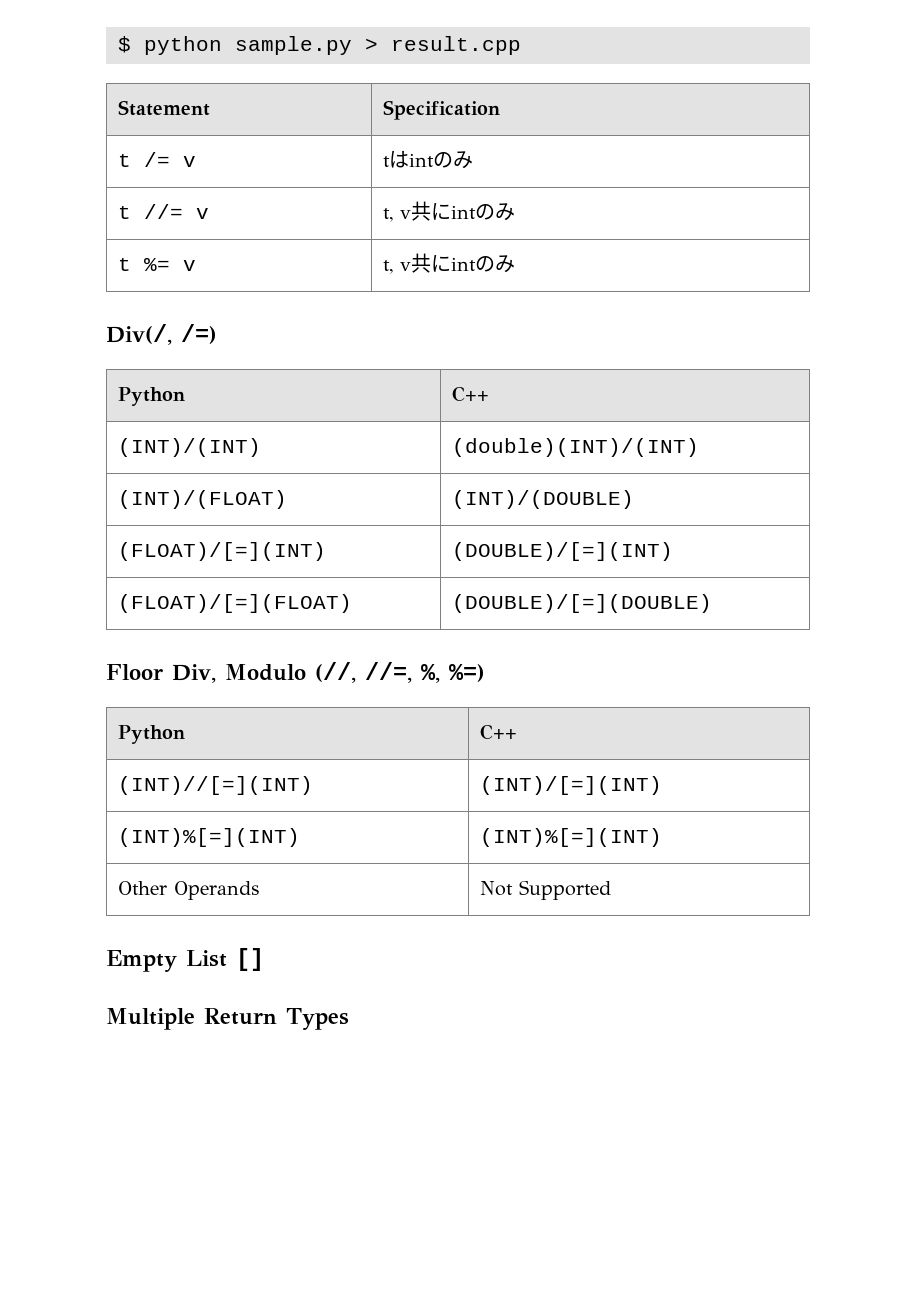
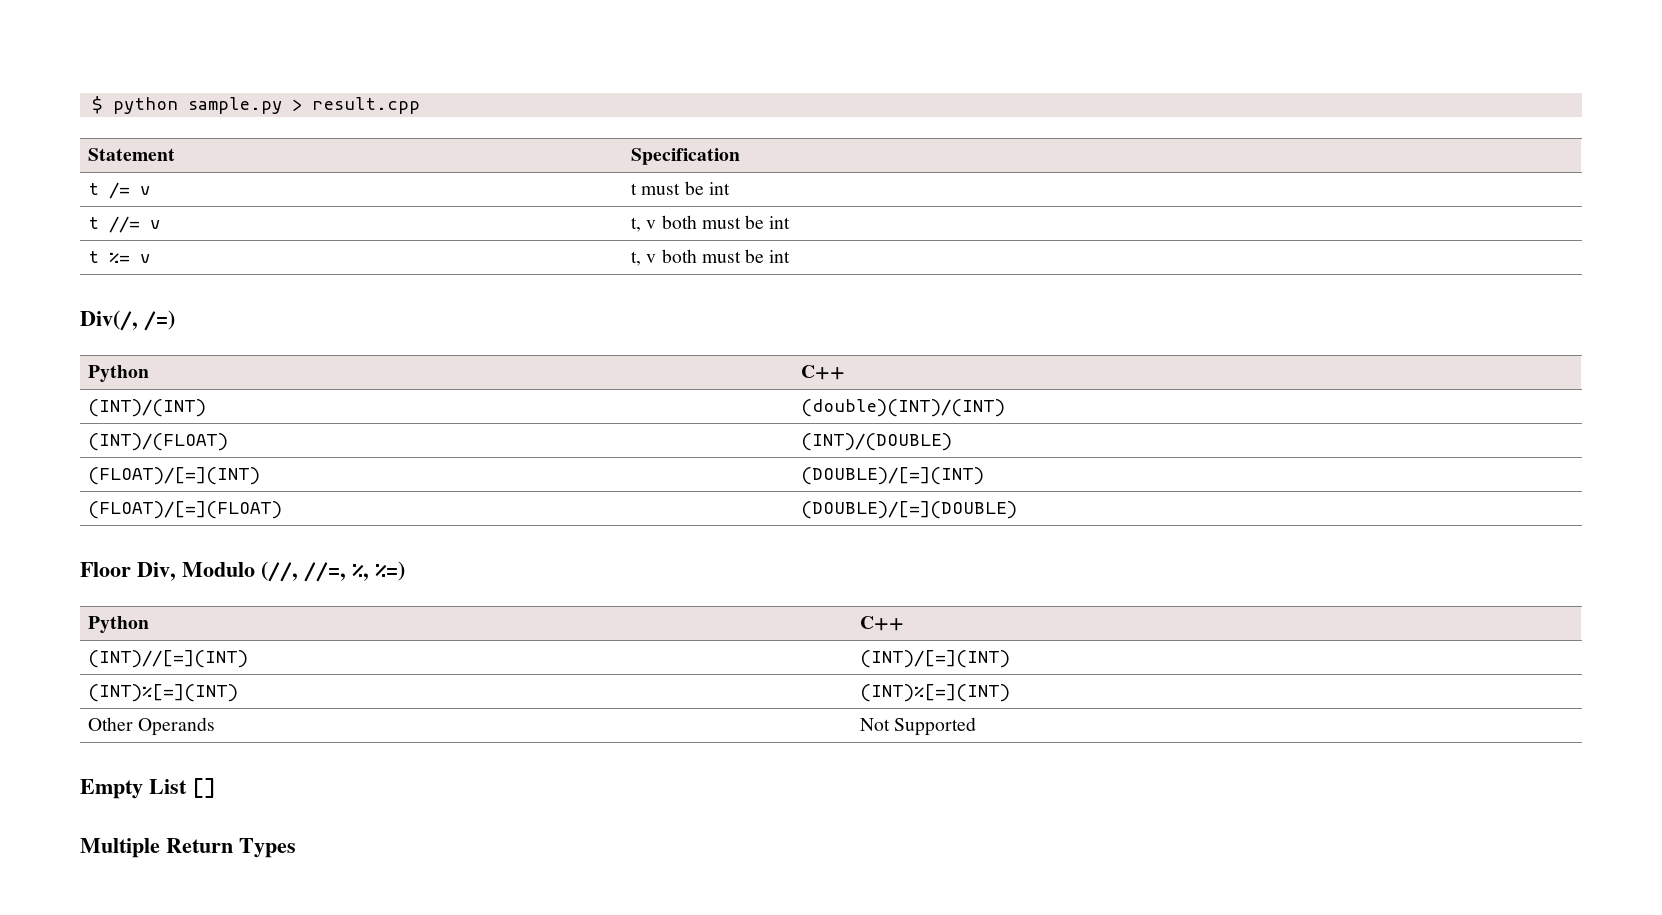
- t /= v | tはintのみ
+ t /= v | t must be int
- t //= v | t, v共にintのみ
+ t //= v | t, v both must be int
- t %= v | t, v共にintのみ
+ t %= v | t, v both must be int

